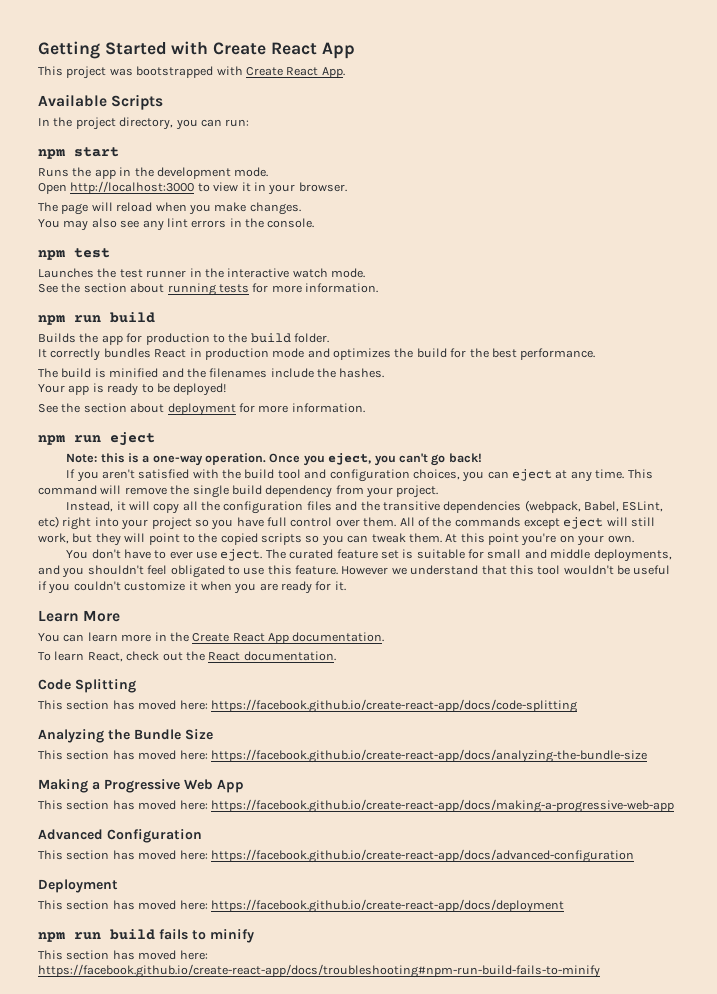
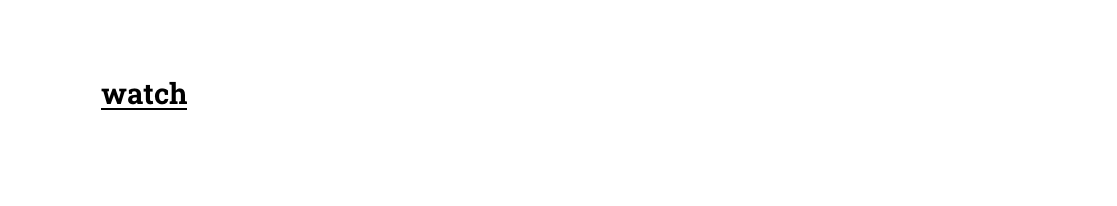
- Getting Started with Create React App
- This project was bootstrapped with Create React App.
- Available Scripts
- In the project directory, you can run:
- npm start
- Runs the app in the development mode.
- Open http://localhost:3000 to view it in your browser.
- The page will reload when you make changes.
- You may also see any lint errors in the console.
- npm test
- Launches the test runner in the interactive watch mode.
- See the section about running tests for more information.
- npm run build
- Builds the app for production to the build folder.
- It correctly bundles React in production mode and optimizes the build for the best performance.
- The build is minified and the filenames include the hashes.
- Your app is ready to be deployed!
- See the section about deployment for more information.
- npm run eject
- Note: this is a one-way operation. Once you eject, you can't go back!
- If you aren't satisfied with the build tool and configuration choices, you can eject at any time. This command will remove the single build dependency from your project.
- Instead, it will copy all the configuration files and the transitive dependencies (webpack, Babel, ESLint, etc) right into your project so you have full control over them. All of the commands except eject will still work, but they will point to the copied scripts so you can tweak them. At this point you're on your own.
- You don't have to ever use eject. The curated feature set is suitable for small and middle deployments, and you shouldn't feel obligated to use this feature. However we understand that this tool wouldn't be useful if you couldn't customize it when you are ready for it.
- Learn More
- You can learn more in the Create React App documentation.
- To learn React, check out the React documentation.
- Code Splitting
- This section has moved here: https://facebook.github.io/create-react-app/docs/code-splitting
- Analyzing the Bundle Size
- This section has moved here: https://facebook.github.io/create-react-app/docs/analyzing-the-bundle-size
- Making a Progressive Web App
- This section has moved here: https://facebook.github.io/create-react-app/docs/making-a-progressive-web-app
- Advanced Configuration
- This section has moved here: https://facebook.github.io/create-react-app/docs/advanced-configuration
- Deployment
- This section has moved here: https://facebook.github.io/create-react-app/docs/deployment
- npm run build fails to minify
- This section has moved here: https://facebook.github.io/create-react-app/docs/troubleshooting#npm-run-build-fails-to-minify
+ watch

